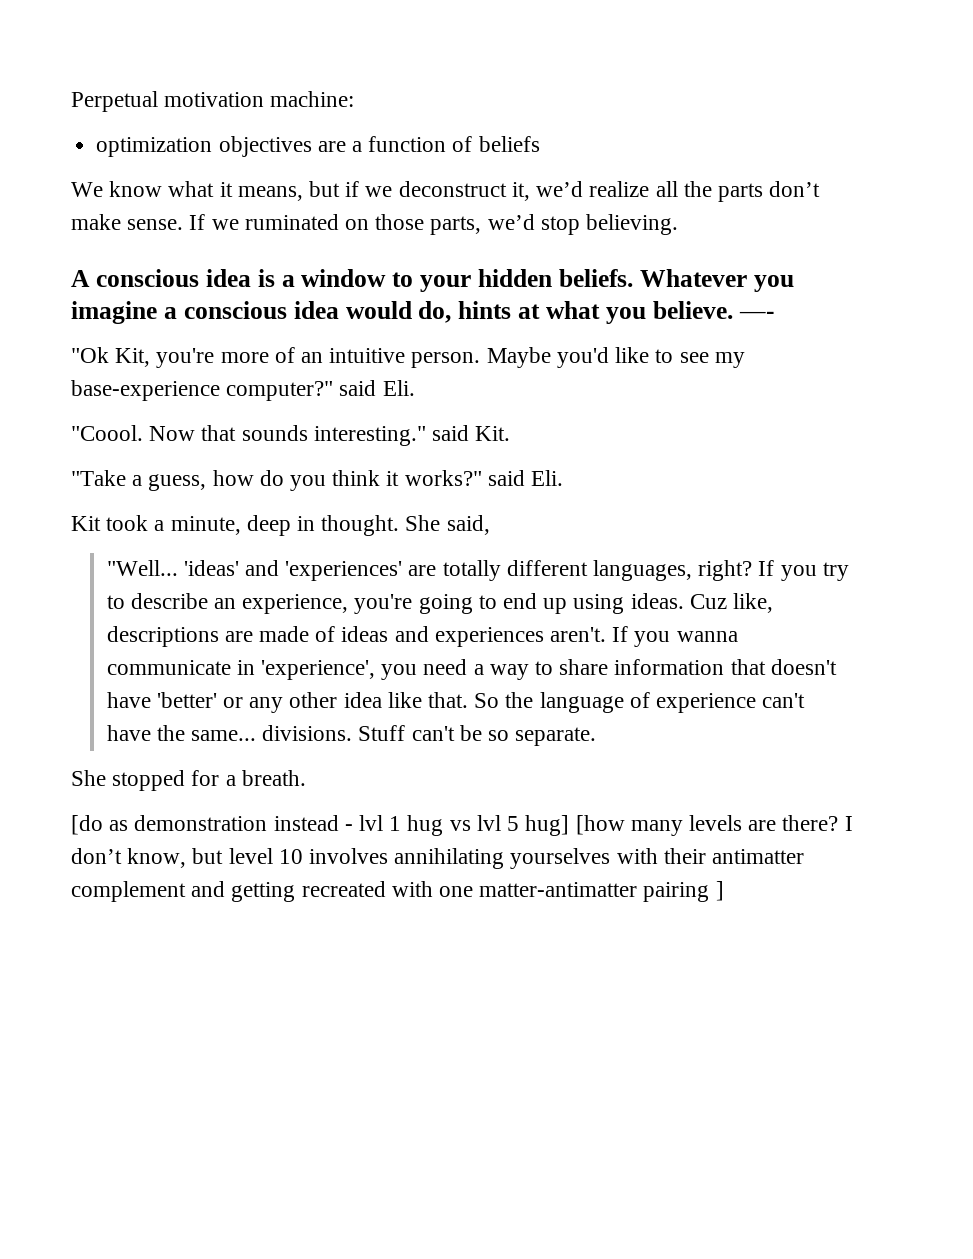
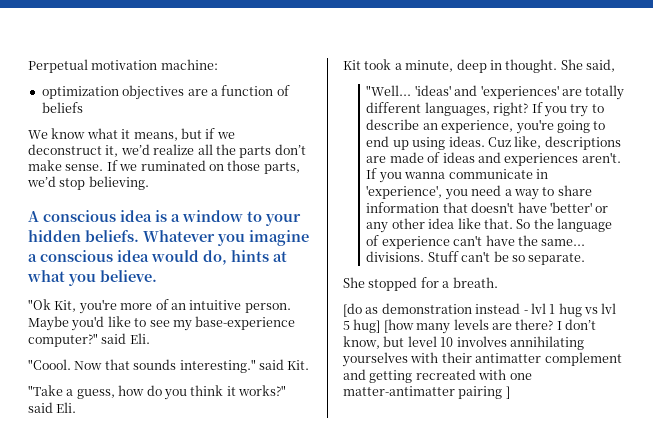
- —-

